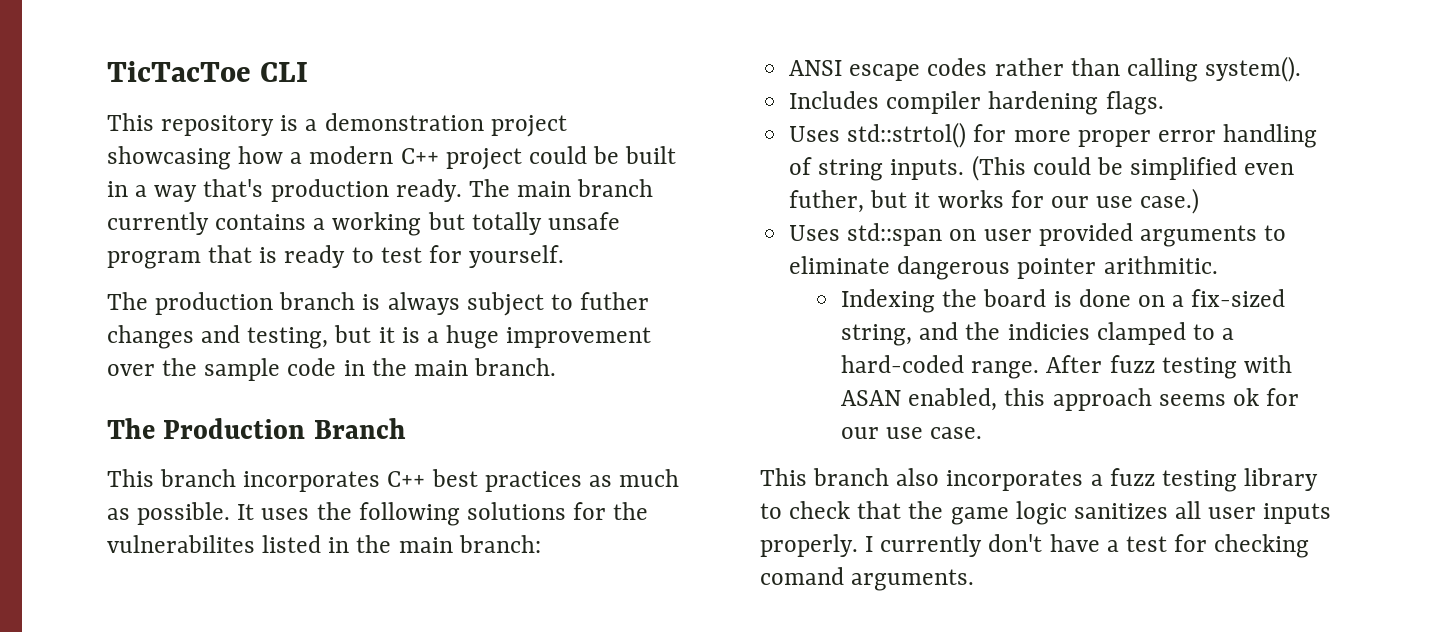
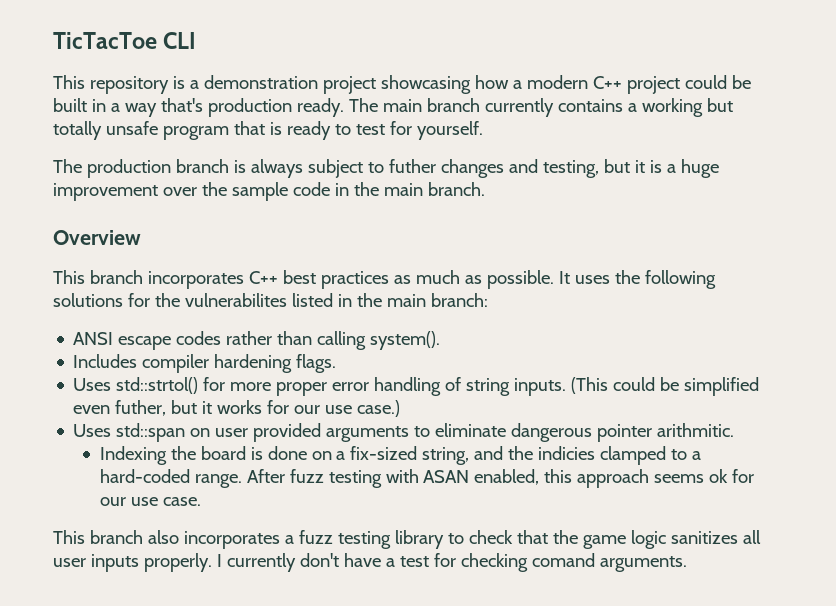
- The Production Branch
+ Overview

